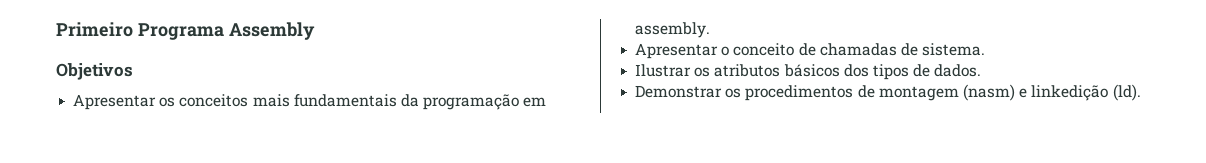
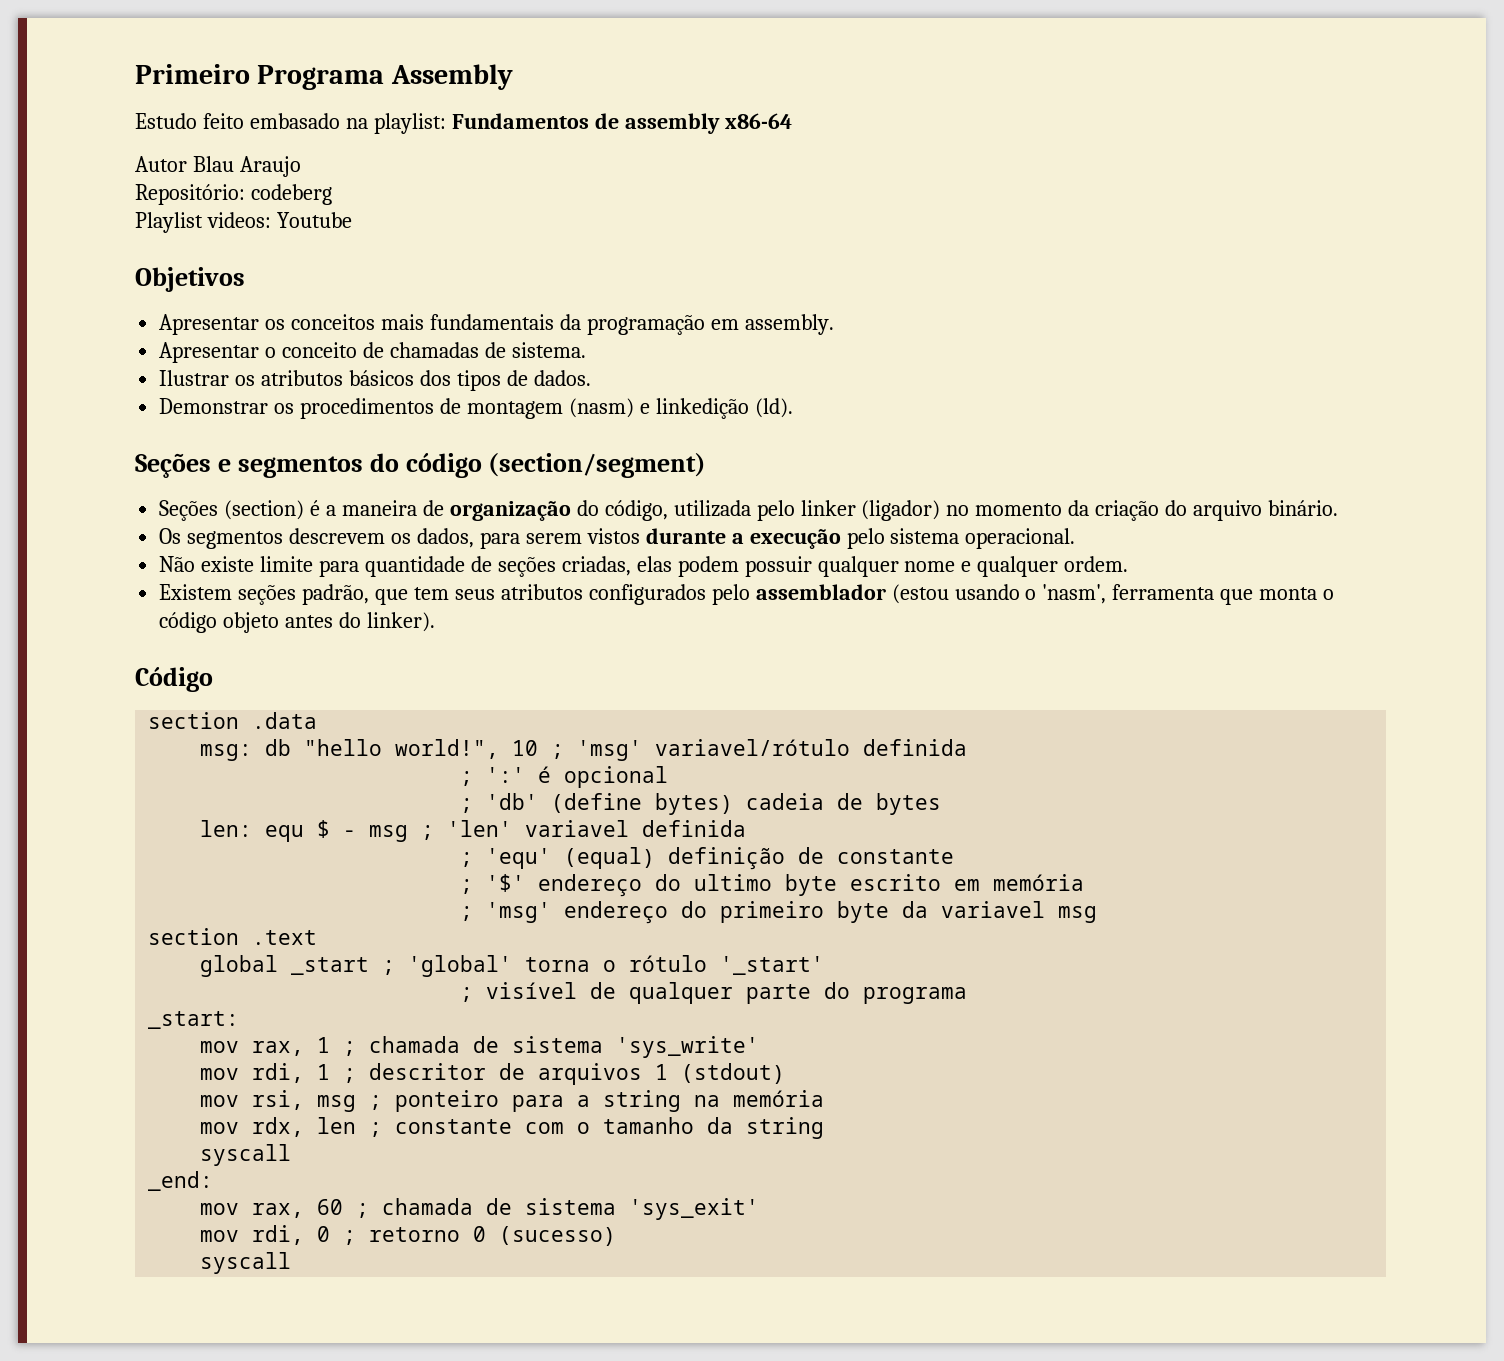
+ Estudo feito embasado na playlist: Fundamentos de assembly x86-64
+ Autor Blau Araujo
+ Repositório: codeberg
+ Playlist videos: Youtube
+ Seções e segmentos do código (section/segment)
+ Seções (section) é a maneira de organização do código, utilizada pelo linker (ligador) no momento da criação do arquivo binário.
+ Os segmentos descrevem os dados, para serem vistos durante a execução pelo sistema operacional.
+ Não existe limite para quantidade de seções criadas, elas podem possuir qualquer nome e qualquer ordem.
+ Existem seções padrão, que tem seus atributos configurados pelo assemblador (estou usando o 'nasm', ferramenta que monta o código objeto antes do linker).
+ Código
+ section .data
+ msg: db "hello world!", 10 ; 'msg' variavel/rótulo definida
+ ; ':' é opcional
+ ; 'db' (define bytes) cadeia de bytes
+ len: equ $ - msg ; 'len' variavel definida
+ ; 'equ' (equal) definição de constante
+ ; '$' endereço do ultimo byte escrito em memória
+ ; 'msg' endereço do primeiro byte da variavel msg
+ section .text
+ global _start ; 'global' torna o rótulo '_start'
+ ; visível de qualquer parte do programa
+ _start:
+ mov rax, 1 ; chamada de sistema 'sys_write'
+ mov rdi, 1 ; descritor de arquivos 1 (stdout)
+ mov rsi, msg ; ponteiro para a string na memória
+ mov rdx, len ; constante com o tamanho da string
+ syscall
+ _end:
+ mov rax, 60 ; chamada de sistema 'sys_exit'
+ mov rdi, 0 ; retorno 0 (sucesso)
+ syscall

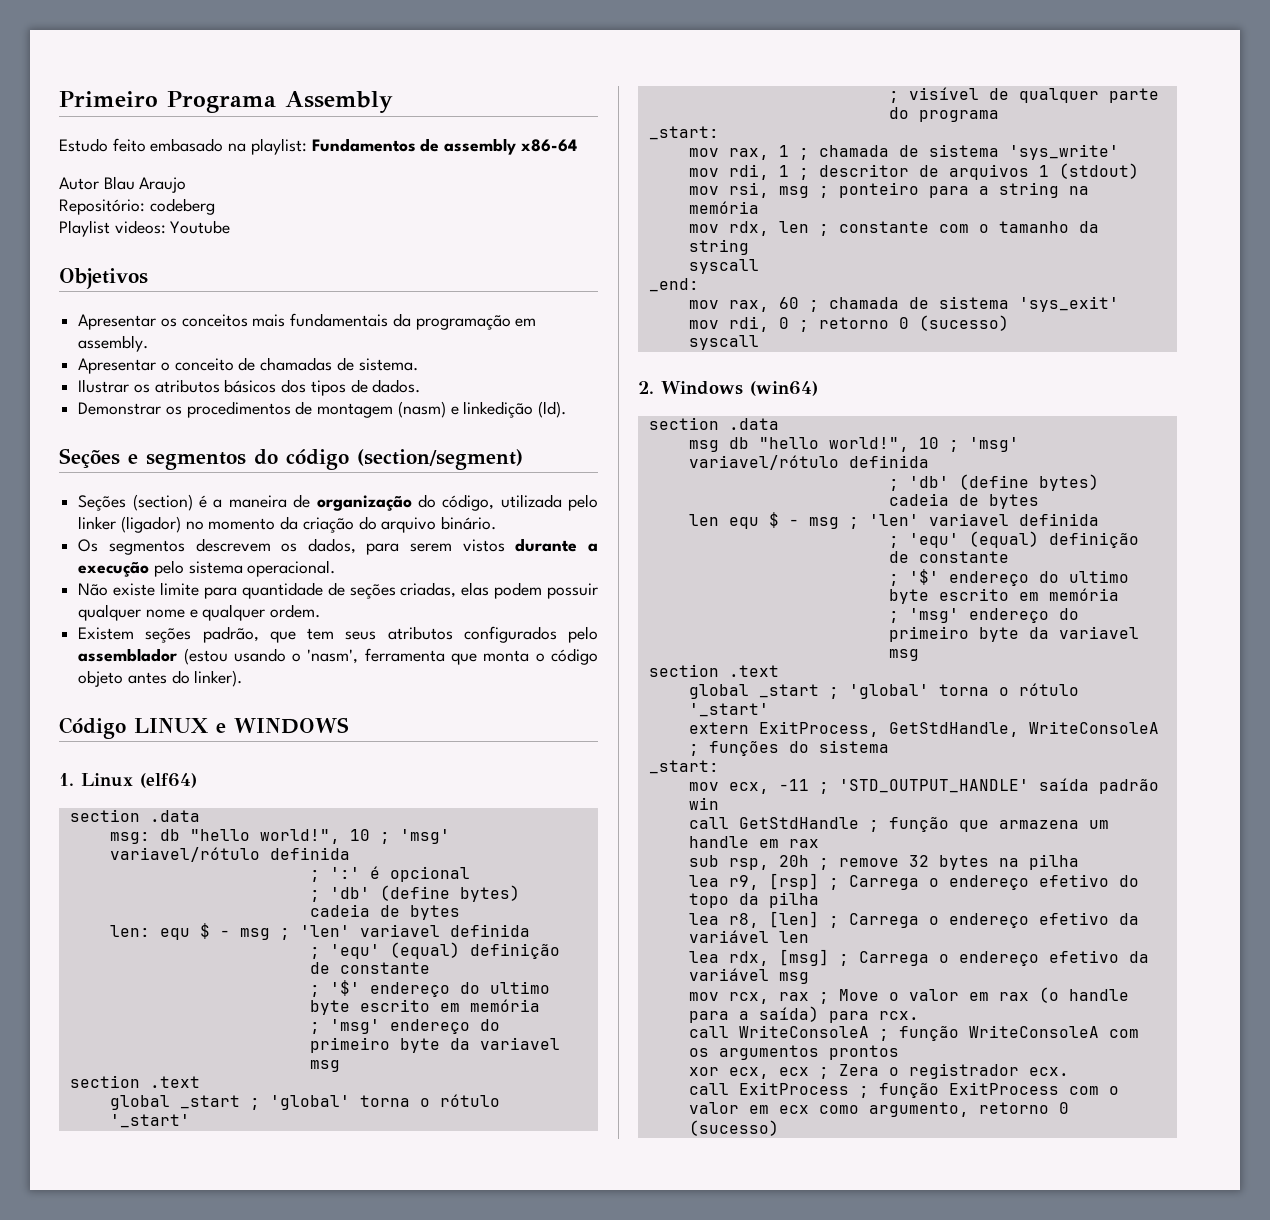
- Código
+ Código LINUX e WINDOWS
+ 1. Linux (elf64)
+ 2. Windows (win64)
+ section .data
+ msg db "hello world!", 10 ; 'msg' variavel/rótulo definida
+ ; 'db' (define bytes) cadeia de bytes
+ len equ $ - msg ; 'len' variavel definida
+ ; 'equ' (equal) definição de constante
+ ; '$' endereço do ultimo byte escrito em memória
+ ; 'msg' endereço do primeiro byte da variavel msg
+ section .text
+ global _start ; 'global' torna o rótulo '_start'
+ extern ExitProcess, GetStdHandle, WriteConsoleA ; funções do sistema
+ _start:
+ mov ecx, -11 ; 'STD_OUTPUT_HANDLE' saída padrão win
+ call GetStdHandle ; função que armazena um handle em rax
+ sub rsp, 20h ; remove 32 bytes na pilha
+ lea r9, [rsp] ; Carrega o endereço efetivo do topo da pilha
+ lea r8, [len] ; Carrega o endereço efetivo da variável len
+ lea rdx, [msg] ; Carrega o endereço efetivo da variável msg
+ mov rcx, rax ; Move o valor em rax (o handle para a saída) para rcx.
+ call WriteConsoleA ; função WriteConsoleA com os argumentos prontos
+ xor ecx, ecx ; Zera o registrador ecx.
+ call ExitProcess ; função ExitProcess com o valor em ecx como argumento, retorno 0 (sucesso)

